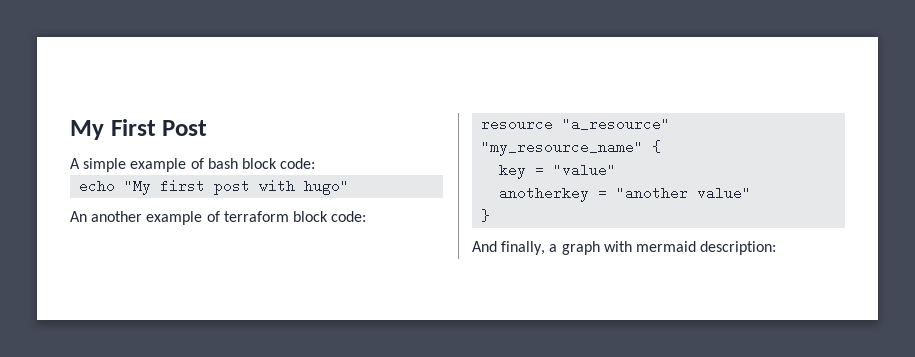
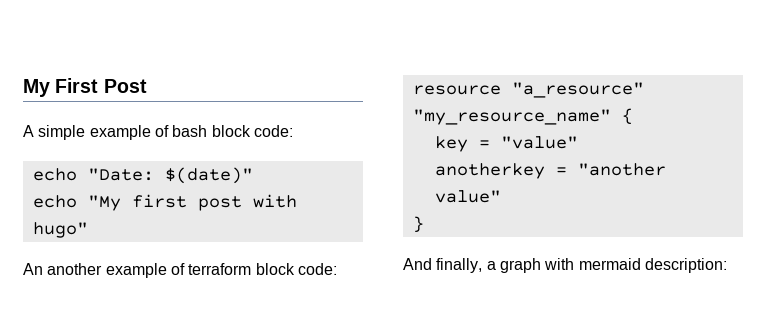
+ echo "Date: $(date)"

